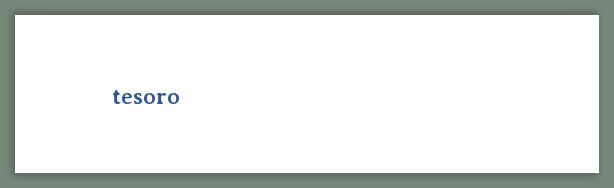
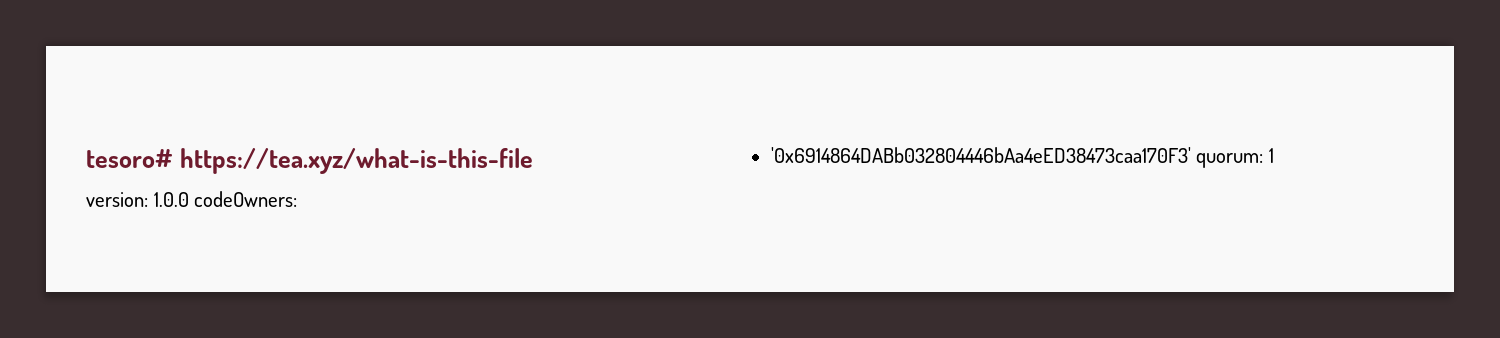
- tesoro
+ tesoro# https://tea.xyz/what-is-this-file
+ version: 1.0.0 codeOwners:
+ '0x6914864DABb032804446bAa4eED38473caa170F3' quorum: 1

